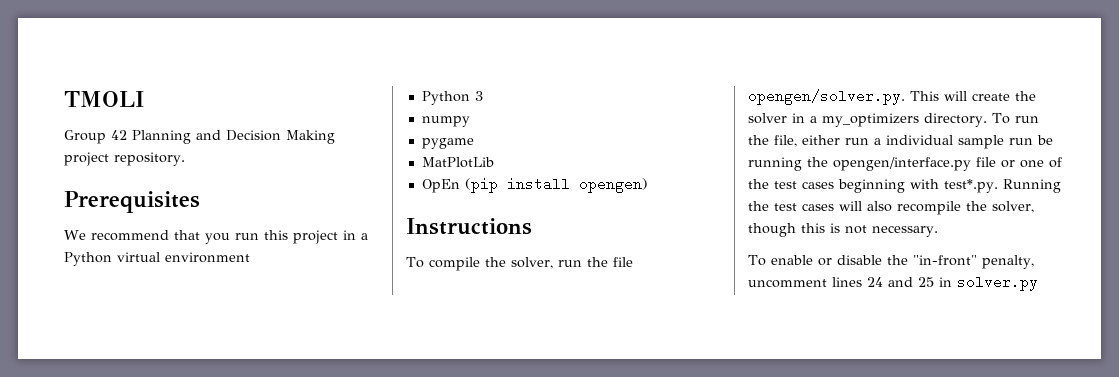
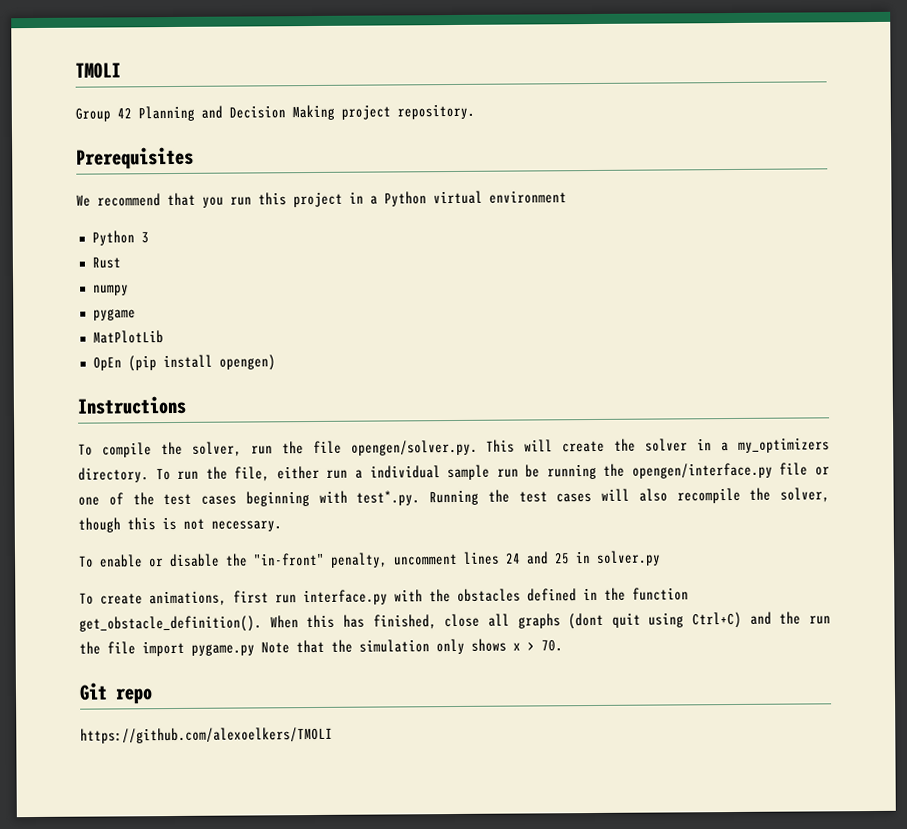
+ Rust
+ To create animations, first run interface.py with the obstacles defined in the function get_obstacle_definition(). When this has finished, close all graphs (dont quit using Ctrl+C) and the run the file import pygame.py Note that the simulation only shows x > 70.
+ Git repo
+ https://github.com/alexoelkers/TMOLI

